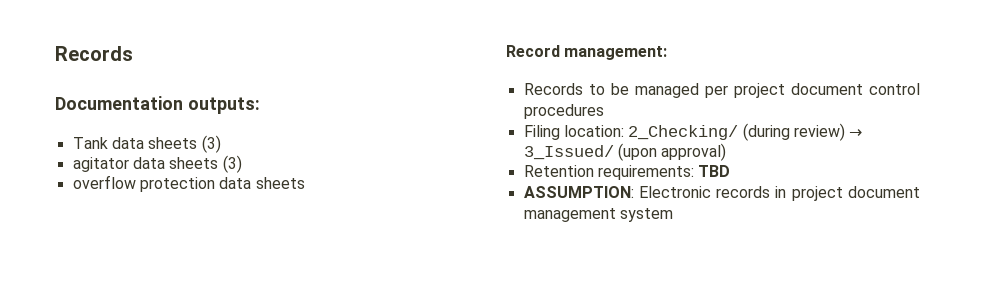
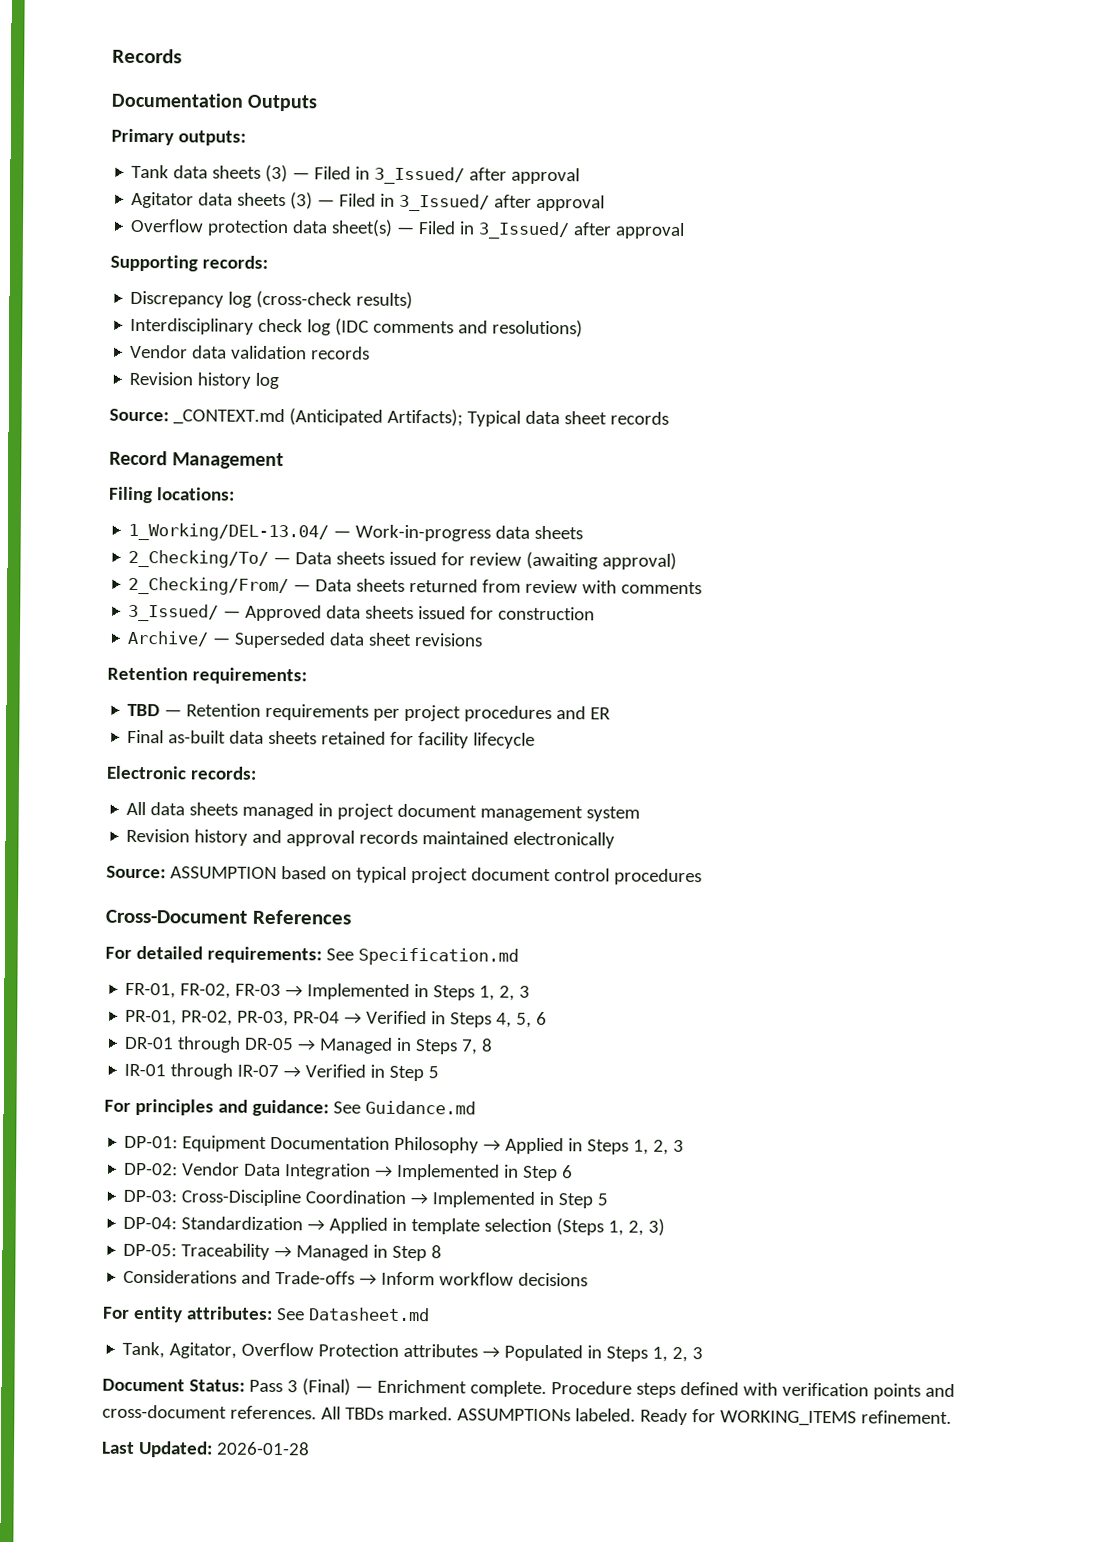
- Documentation outputs:
+ Documentation Outputs
+ Primary outputs:
- Tank data sheets (3)
- agitator data sheets (3)
- overflow protection data sheets
- Record management:
- Records to be managed per project document control procedures
- Filing location: 2_Checking/ (during review) → 3_Issued/ (upon approval)
- Retention requirements: TBD
- ASSUMPTION: Electronic records in project document management system
+ Tank data sheets (3) — Filed in 3_Issued/ after approval
+ Agitator data sheets (3) — Filed in 3_Issued/ after approval
+ Overflow protection data sheet(s) — Filed in 3_Issued/ after approval
+ Supporting records:
+ Discrepancy log (cross-check results)
+ Interdisciplinary check log (IDC comments and resolutions)
+ Vendor data validation records
+ Revision history log
+ Source: _CONTEXT.md (Anticipated Artifacts); Typical data sheet records
+ Record Management
+ Filing locations:
+ 1_Working/DEL-13.04/ — Work-in-progress data sheets
+ 2_Checking/To/ — Data sheets issued for review (awaiting approval)
+ 2_Checking/From/ — Data sheets returned from review with comments
+ 3_Issued/ — Approved data sheets issued for construction
+ Archive/ — Superseded data sheet revisions
+ Retention requirements:
+ TBD — Retention requirements per project procedures and ER
+ Final as-built data sheets retained for facility lifecycle
+ Electronic records:
+ All data sheets managed in project document management system
+ Revision history and approval records maintained electronically
+ Source: ASSUMPTION based on typical project document control procedures
+ Cross-Document References
+ For detailed requirements: See Specification.md
+ FR-01, FR-02, FR-03 → Implemented in Steps 1, 2, 3
+ PR-01, PR-02, PR-03, PR-04 → Verified in Steps 4, 5, 6
+ DR-01 through DR-05 → Managed in Steps 7, 8
+ IR-01 through IR-07 → Verified in Step 5
+ For principles and guidance: See Guidance.md
+ DP-01: Equipment Documentation Philosophy → Applied in Steps 1, 2, 3
+ DP-02: Vendor Data Integration → Implemented in Step 6
+ DP-03: Cross-Discipline Coordination → Implemented in Step 5
+ DP-04: Standardization → Applied in template selection (Steps 1, 2, 3)
+ DP-05: Traceability → Managed in Step 8
+ Considerations and Trade-offs → Inform workflow decisions
+ For entity attributes: See Datasheet.md
+ Tank, Agitator, Overflow Protection attributes → Populated in Steps 1, 2, 3
+ Document Status: Pass 3 (Final) — Enrichment complete. Procedure steps defined with verification points and cross-document references. All TBDs marked. ASSUMPTIONs labeled. Ready for WORKING_ITEMS refinement.
+ Last Updated: 2026-01-28

